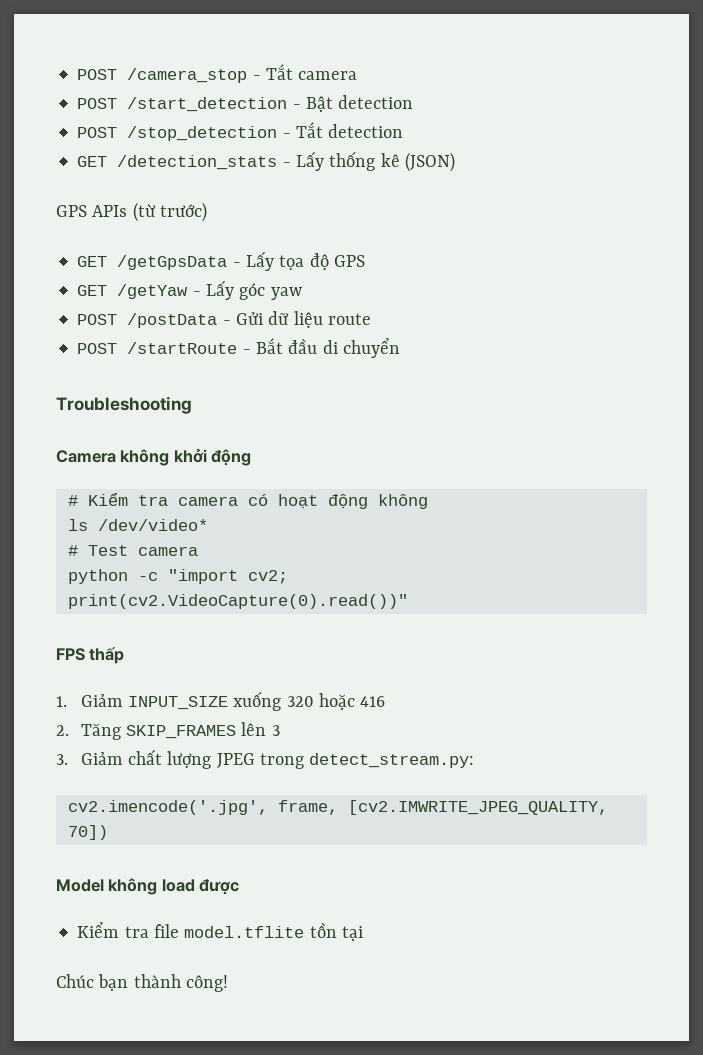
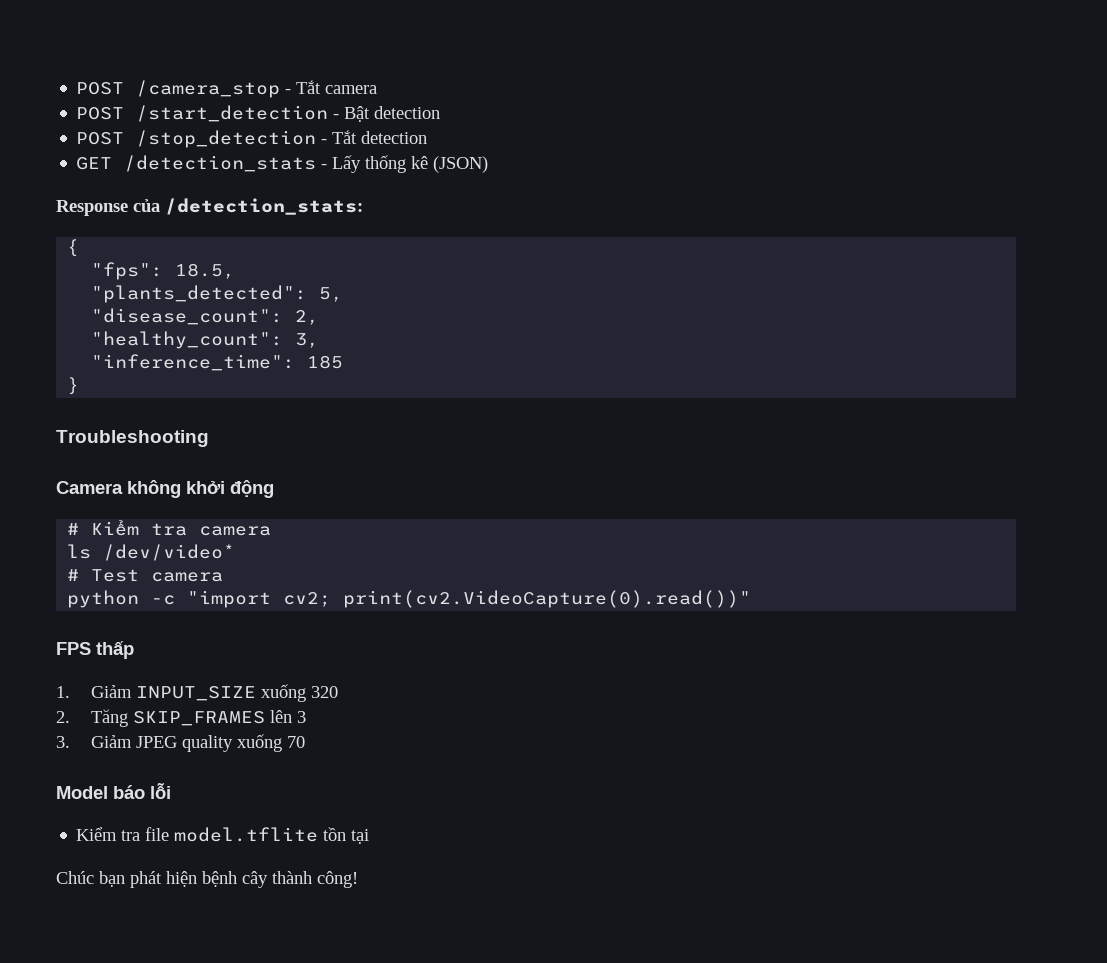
- GPS APIs (từ trước)
- GET /getGpsData - Lấy tọa độ GPS
- GET /getYaw - Lấy góc yaw
- POST /postData - Gửi dữ liệu route
- POST /startRoute - Bắt đầu di chuyển
+ Response của /detection_stats:
+ {
+ "fps": 18.5,
+ "plants_detected": 5,
+ "disease_count": 2,
+ "healthy_count": 3,
+ "inference_time": 185
+ }
- # Kiểm tra camera có hoạt động không
+ # Kiểm tra camera
- 1. Giảm INPUT_SIZE xuống 320 hoặc 416
+ 1. Giảm INPUT_SIZE xuống 320
- 3. Giảm chất lượng JPEG trong detect_stream.py:
- cv2.imencode('.jpg', frame, [cv2.IMWRITE_JPEG_QUALITY, 70])
- Model không load được
+ 3. Giảm JPEG quality xuống 70
+ Model báo lỗi
- Chúc bạn thành công!
+ Chúc bạn phát hiện bệnh cây thành công!

